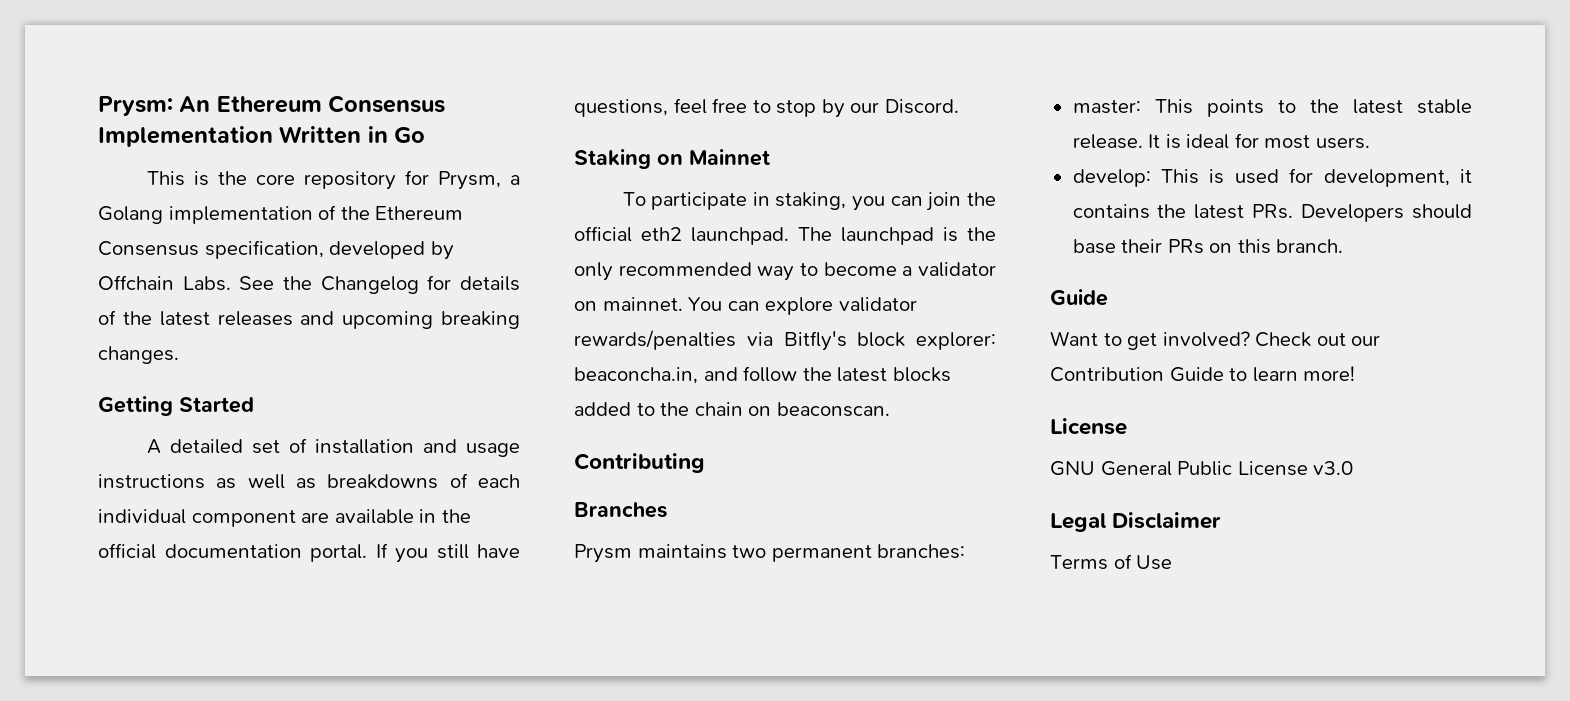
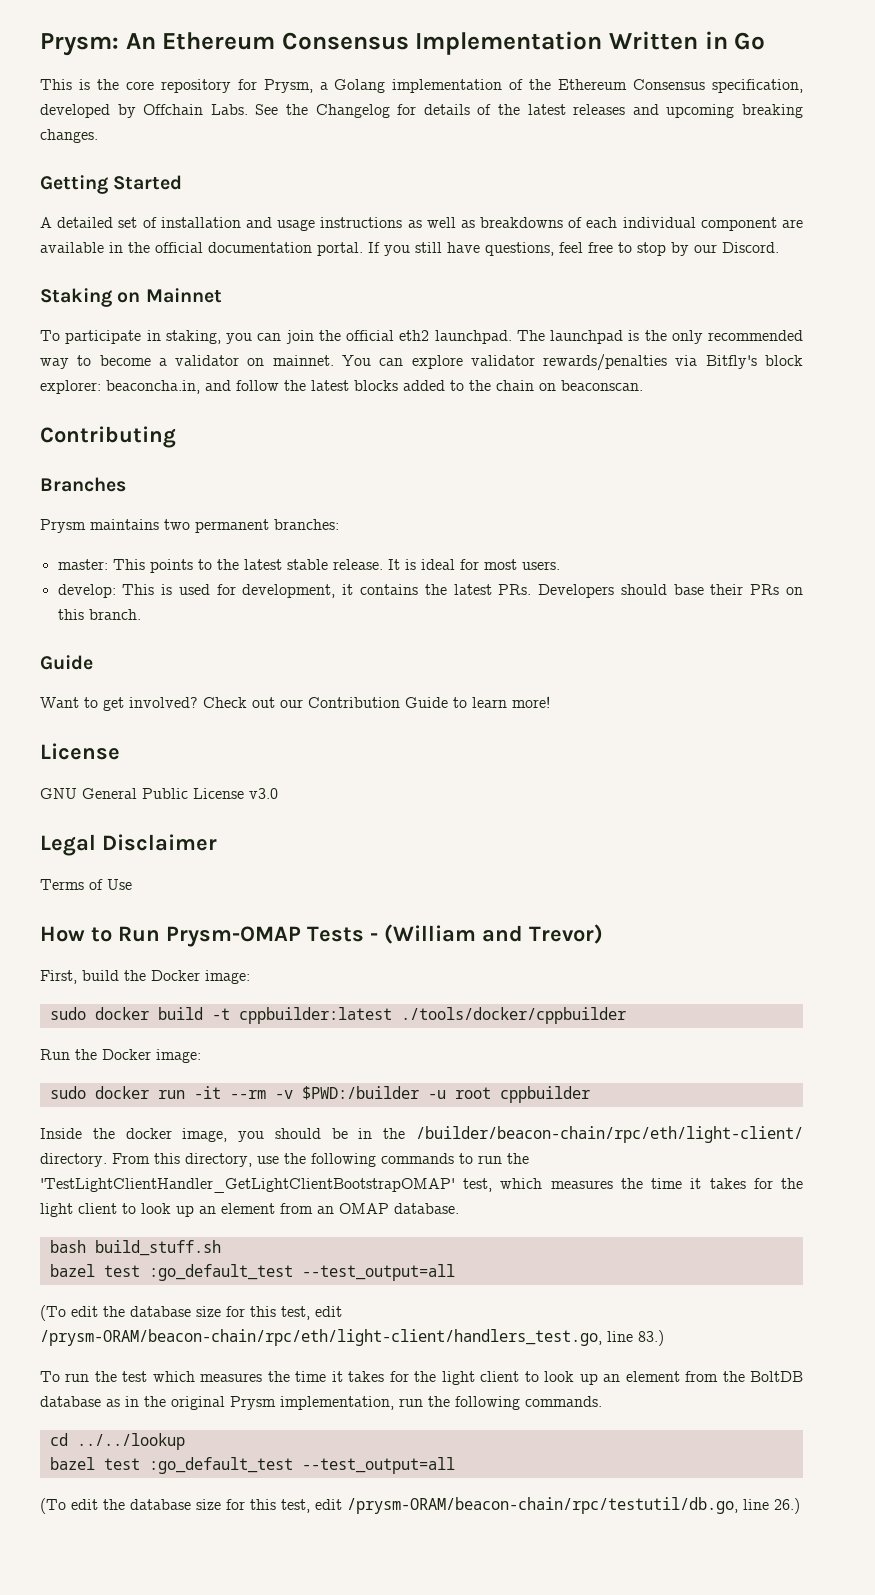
+ How to Run Prysm-OMAP Tests - (William and Trevor)
+ First, build the Docker image:
+ sudo docker build -t cppbuilder:latest ./tools/docker/cppbuilder
+ Run the Docker image:
+ sudo docker run -it --rm -v $PWD:/builder -u root cppbuilder
+ Inside the docker image, you should be in the /builder/beacon-chain/rpc/eth/light-client/ directory. From this directory, use the following commands to run the 'TestLightClientHandler_GetLightClientBootstrapOMAP' test, which measures the time it takes for the light client to look up an element from an OMAP database.
+ bash build_stuff.sh
+ bazel test :go_default_test --test_output=all
+ (To edit the database size for this test, edit /prysm-ORAM/beacon-chain/rpc/eth/light-client/handlers_test.go, line 83.)
+ To run the test which measures the time it takes for the light client to look up an element from the BoltDB database as in the original Prysm implementation, run the following commands.
+ cd ../../lookup
+ bazel test :go_default_test --test_output=all
+ (To edit the database size for this test, edit /prysm-ORAM/beacon-chain/rpc/testutil/db.go, line 26.)

